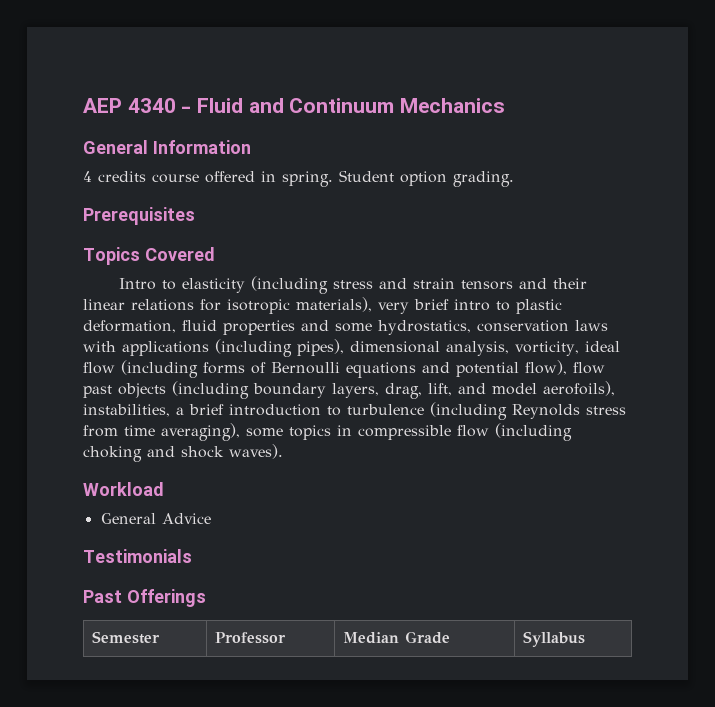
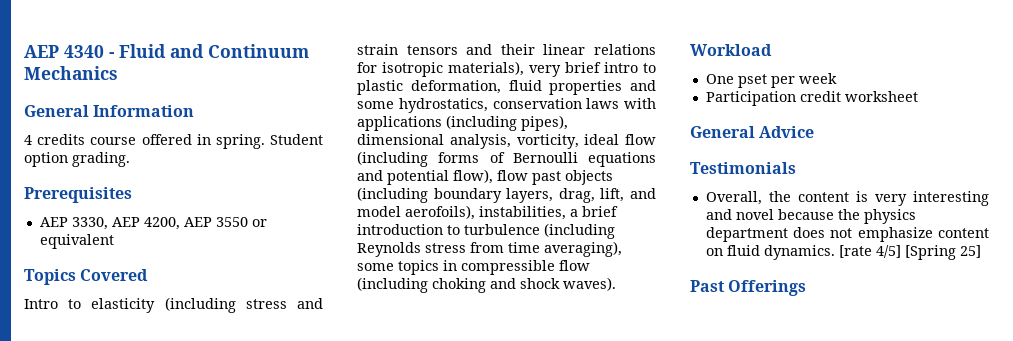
+ AEP 3330, AEP 4200, AEP 3550 or equivalent
+ One pset per week
+ Participation credit worksheet
  General Advice
  Testimonials
+ Overall, the content is very interesting and novel because the physics department does not emphasize content on fluid dynamics. [rate 4/5] [Spring 25]
  Past Offerings
- Semester | Professor | Median Grade | Syllabus

